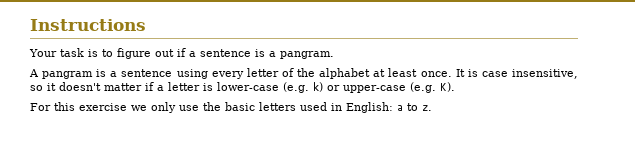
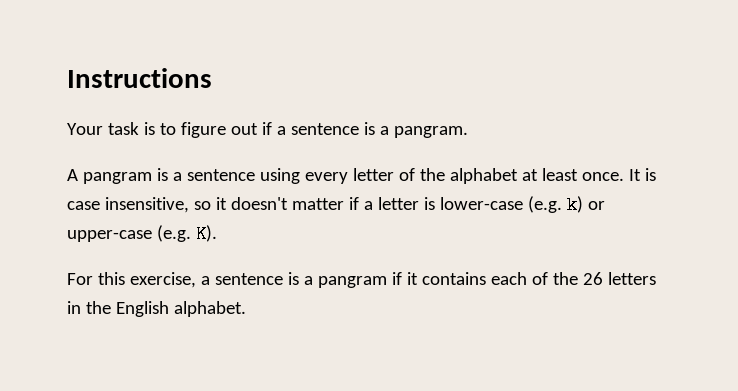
- For this exercise we only use the basic letters used in English: a to z.
+ For this exercise, a sentence is a pangram if it contains each of the 26 letters in the English alphabet.

